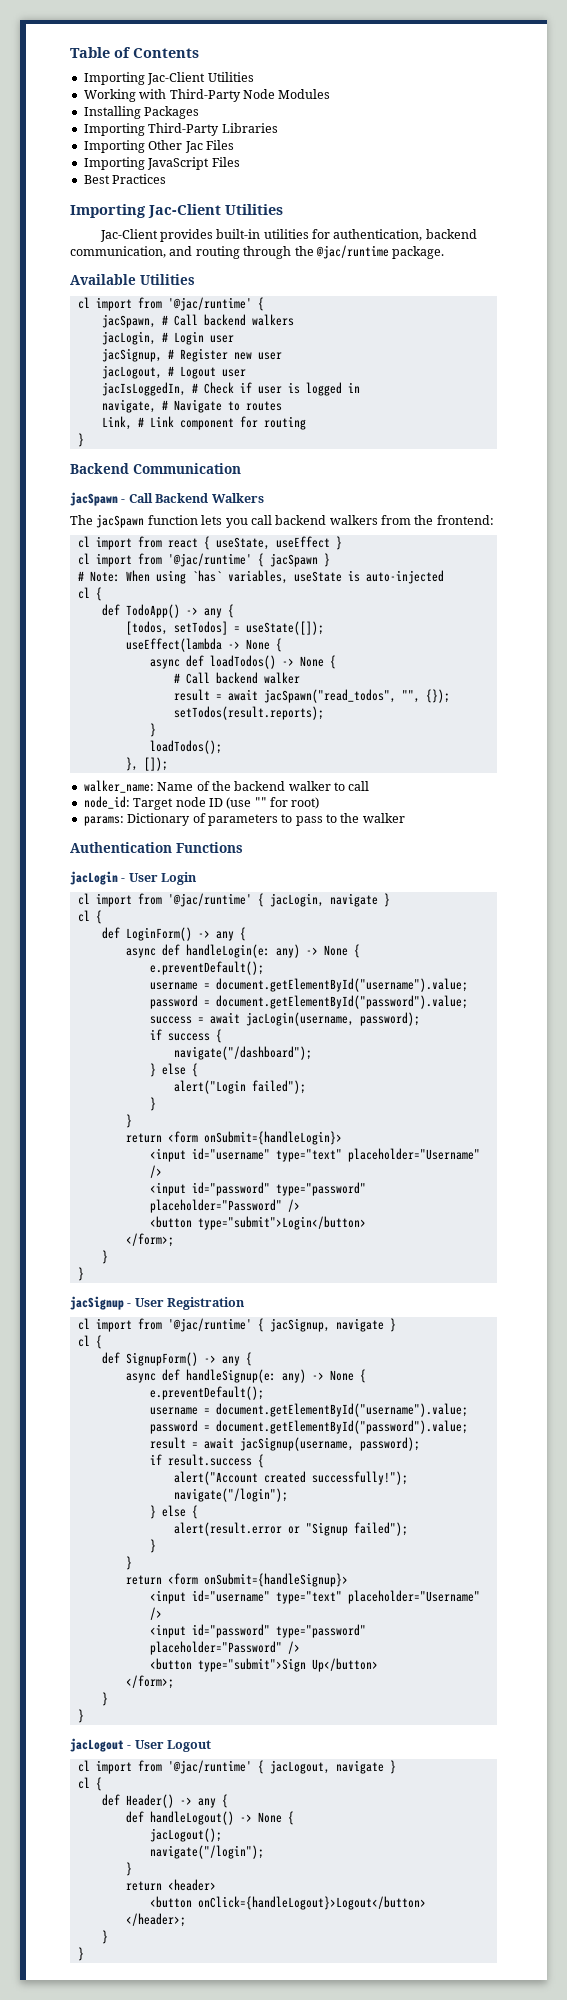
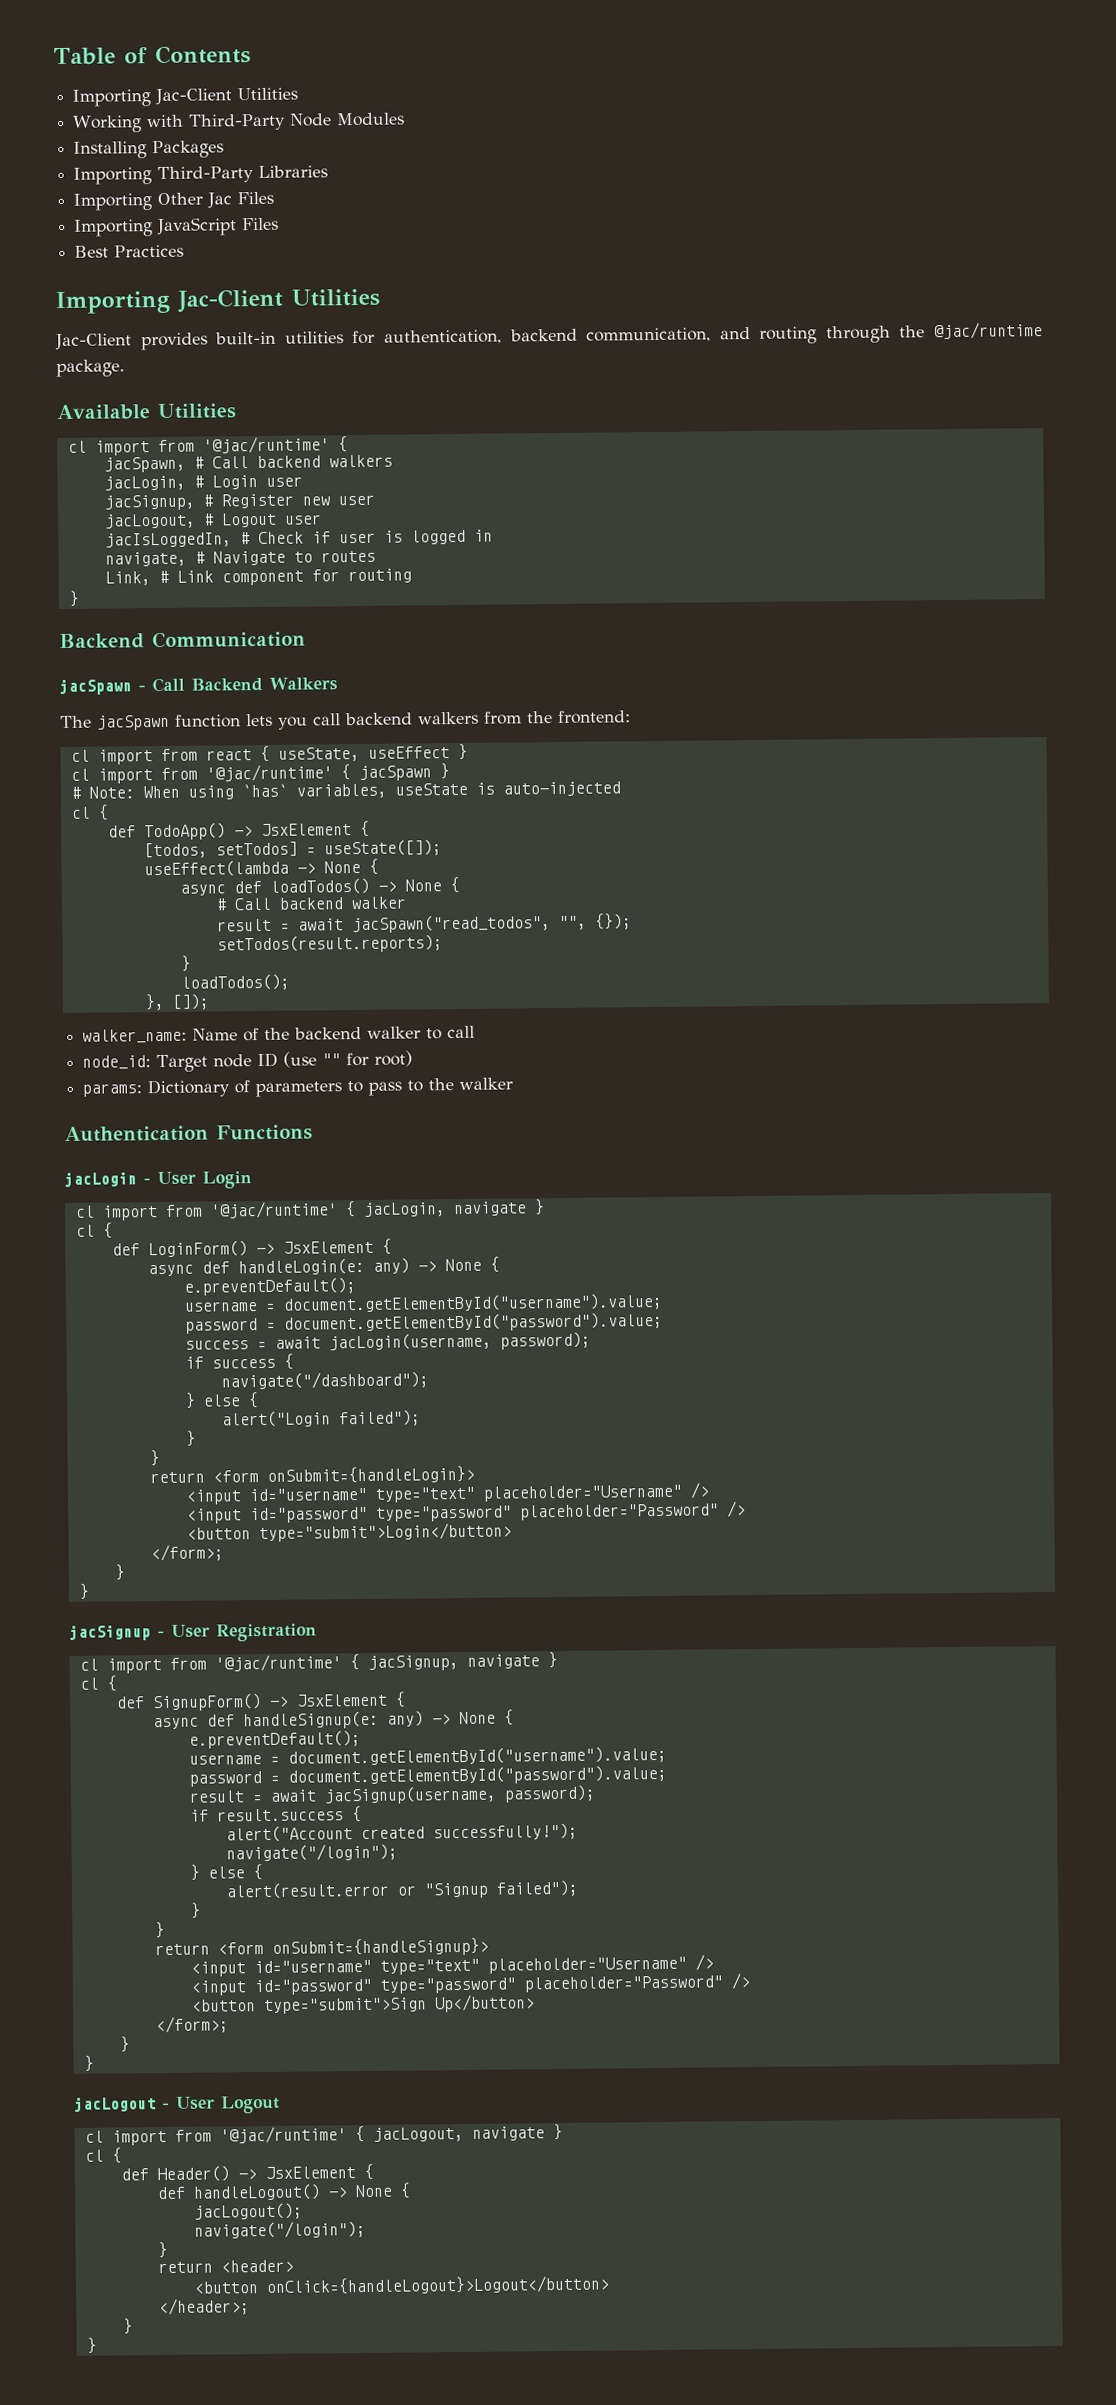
- def TodoApp() -> any {
+ def TodoApp() -> JsxElement {
- def LoginForm() -> any {
+ def LoginForm() -> JsxElement {
- def SignupForm() -> any {
+ def SignupForm() -> JsxElement {
- def Header() -> any {
+ def Header() -> JsxElement {

